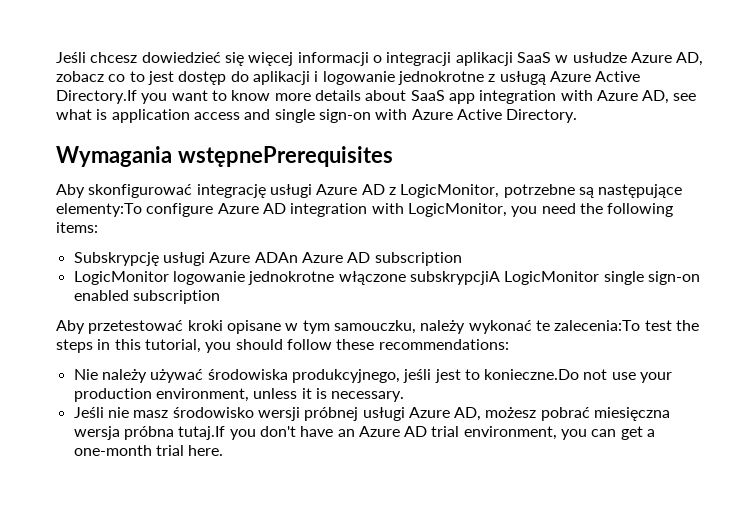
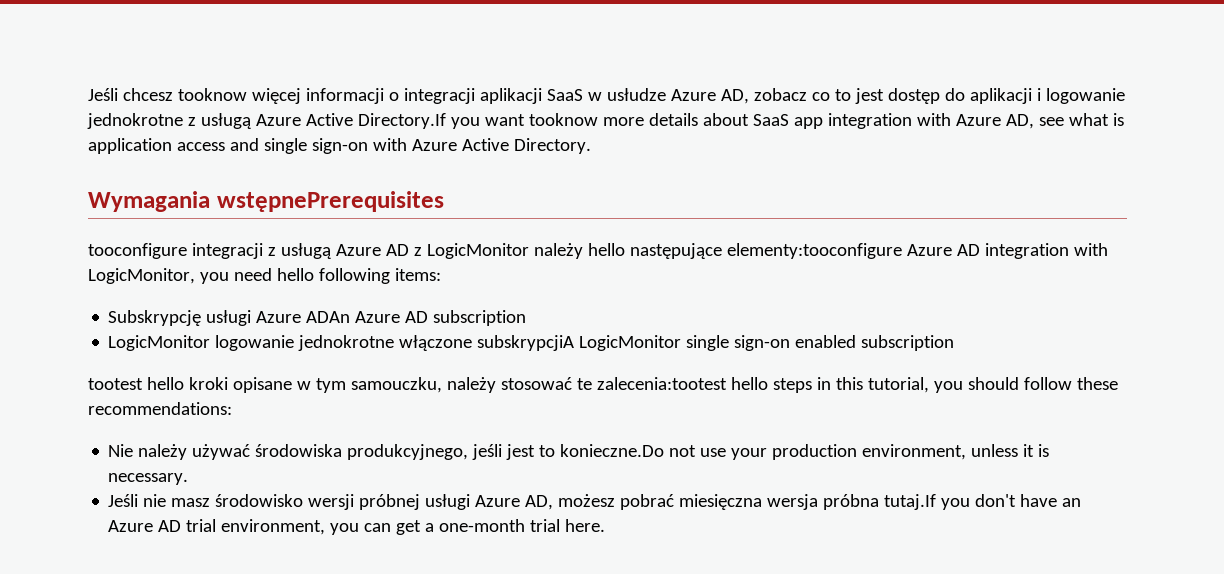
- Jeśli chcesz dowiedzieć się więcej informacji o integracji aplikacji SaaS w usłudze Azure AD, zobacz co to jest dostęp do aplikacji i logowanie jednokrotne z usługą Azure Active Directory.If you want to know more details about SaaS app integration with Azure AD, see what is application access and single sign-on with Azure Active Directory.
+ Jeśli chcesz tooknow więcej informacji o integracji aplikacji SaaS w usłudze Azure AD, zobacz co to jest dostęp do aplikacji i logowanie jednokrotne z usługą Azure Active Directory.If you want tooknow more details about SaaS app integration with Azure AD, see what is application access and single sign-on with Azure Active Directory.
- Aby skonfigurować integrację usługi Azure AD z LogicMonitor, potrzebne są następujące elementy:To configure Azure AD integration with LogicMonitor, you need the following items:
+ tooconfigure integracji z usługą Azure AD z LogicMonitor należy hello następujące elementy:tooconfigure Azure AD integration with LogicMonitor, you need hello following items:
- Aby przetestować kroki opisane w tym samouczku, należy wykonać te zalecenia:To test the steps in this tutorial, you should follow these recommendations:
+ tootest hello kroki opisane w tym samouczku, należy stosować te zalecenia:tootest hello steps in this tutorial, you should follow these recommendations:

